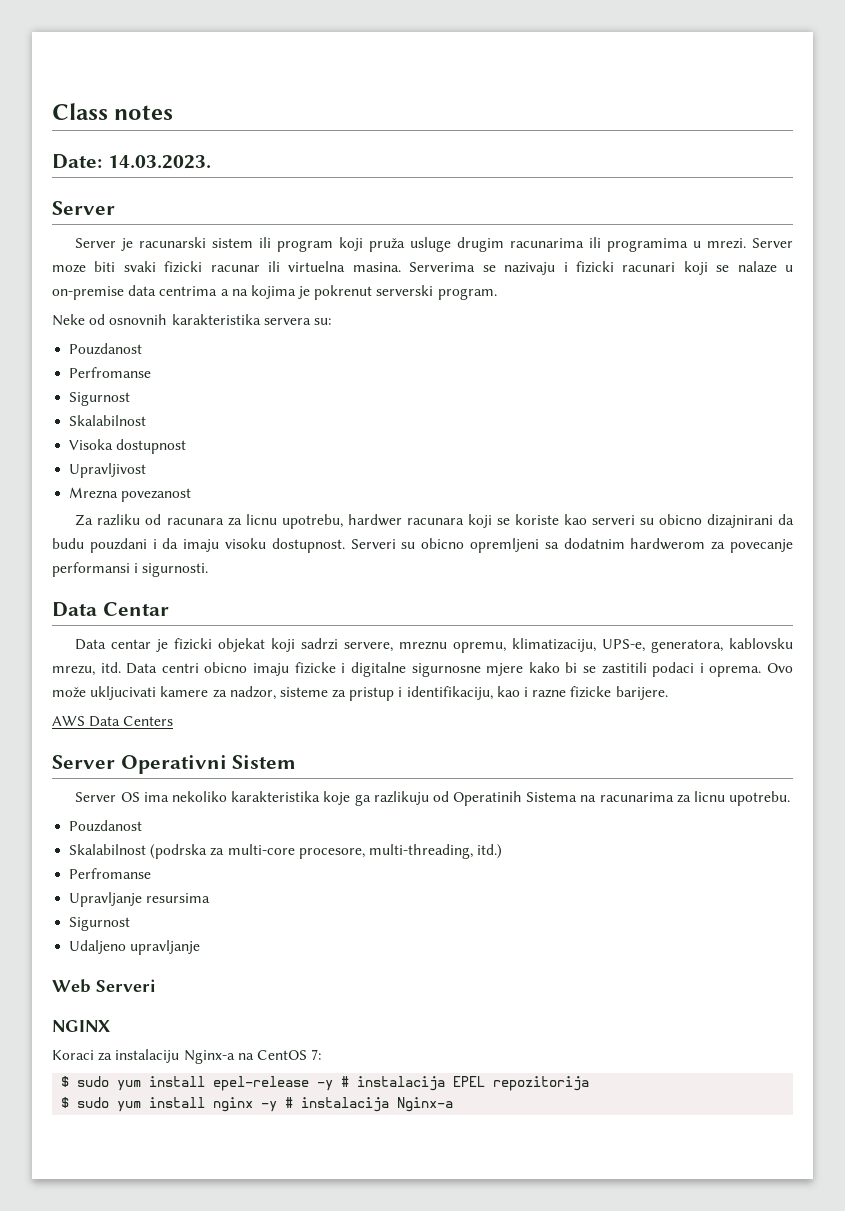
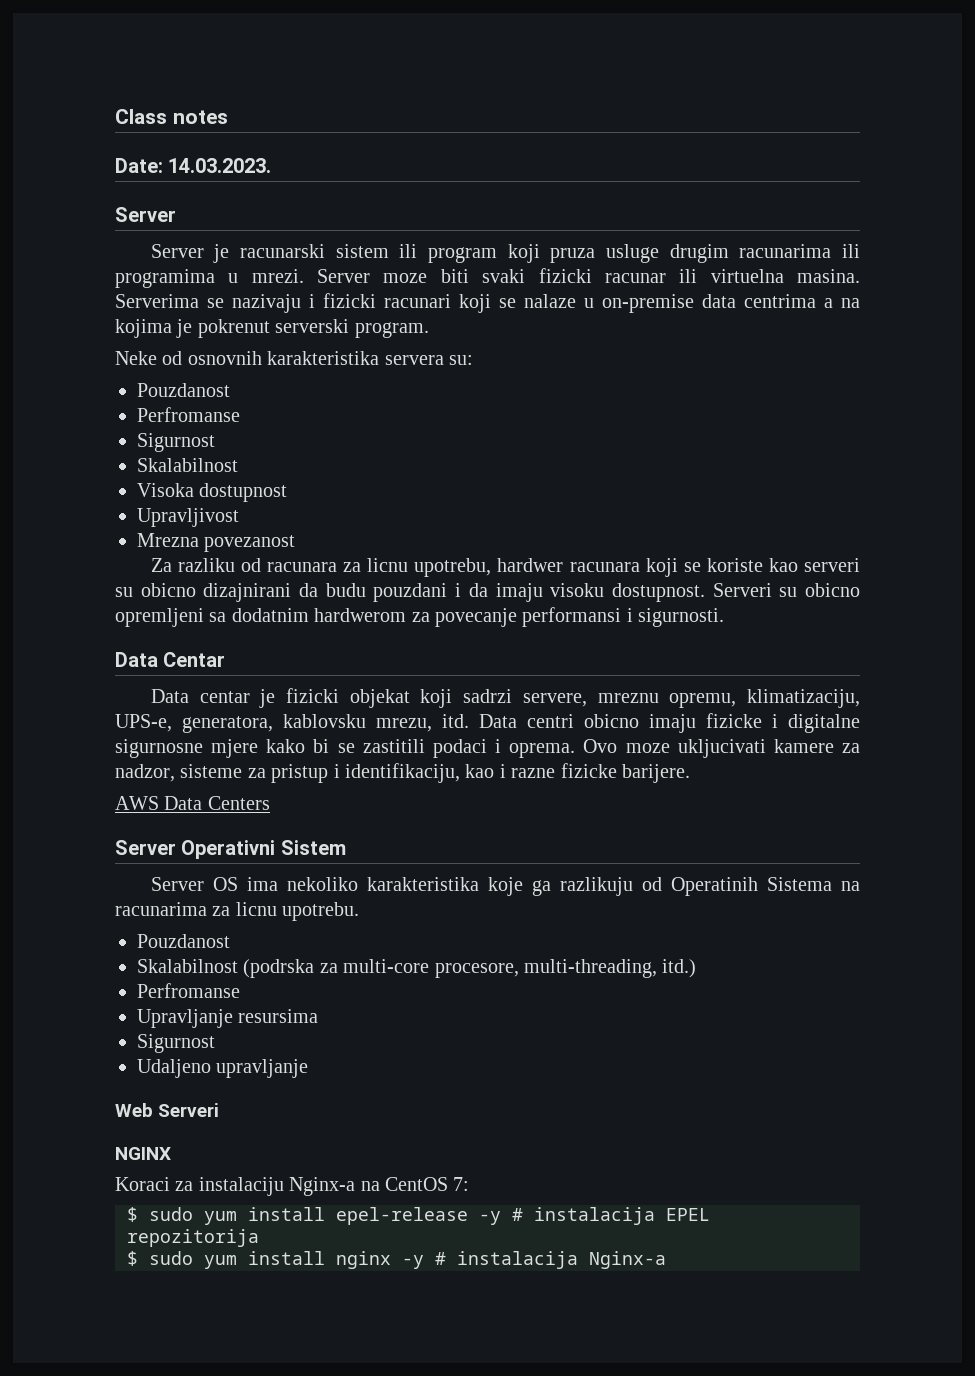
- Server je racunarski sistem ili program koji pruža usluge drugim racunarima ili programima u mrezi.
+ Server je racunarski sistem ili program koji pruza usluge drugim racunarima ili programima u mrezi.
- Ovo može ukljucivati kamere za nadzor, sisteme za pristup i identifikaciju, kao i razne fizicke barijere.
+ Ovo moze ukljucivati kamere za nadzor, sisteme za pristup i identifikaciju, kao i razne fizicke barijere.

